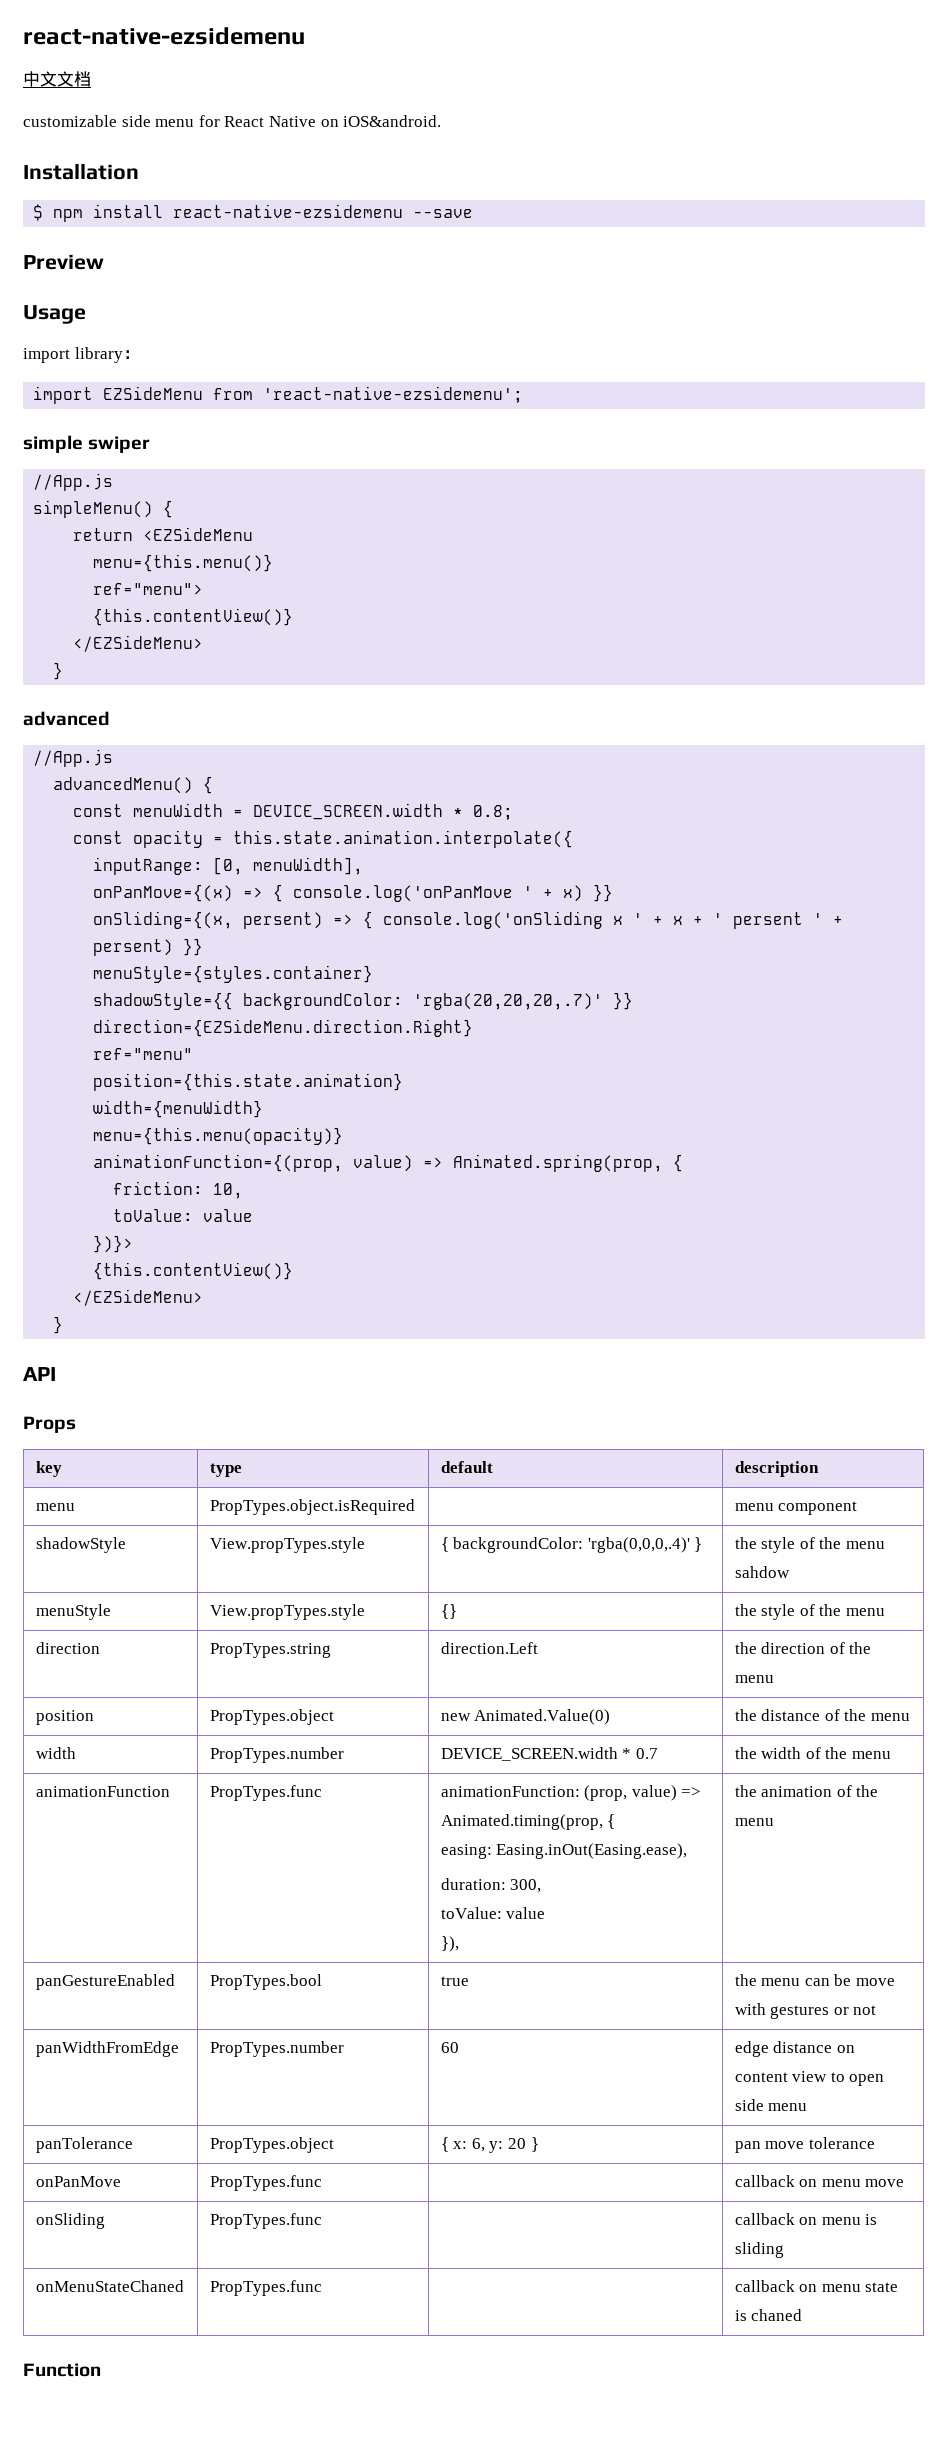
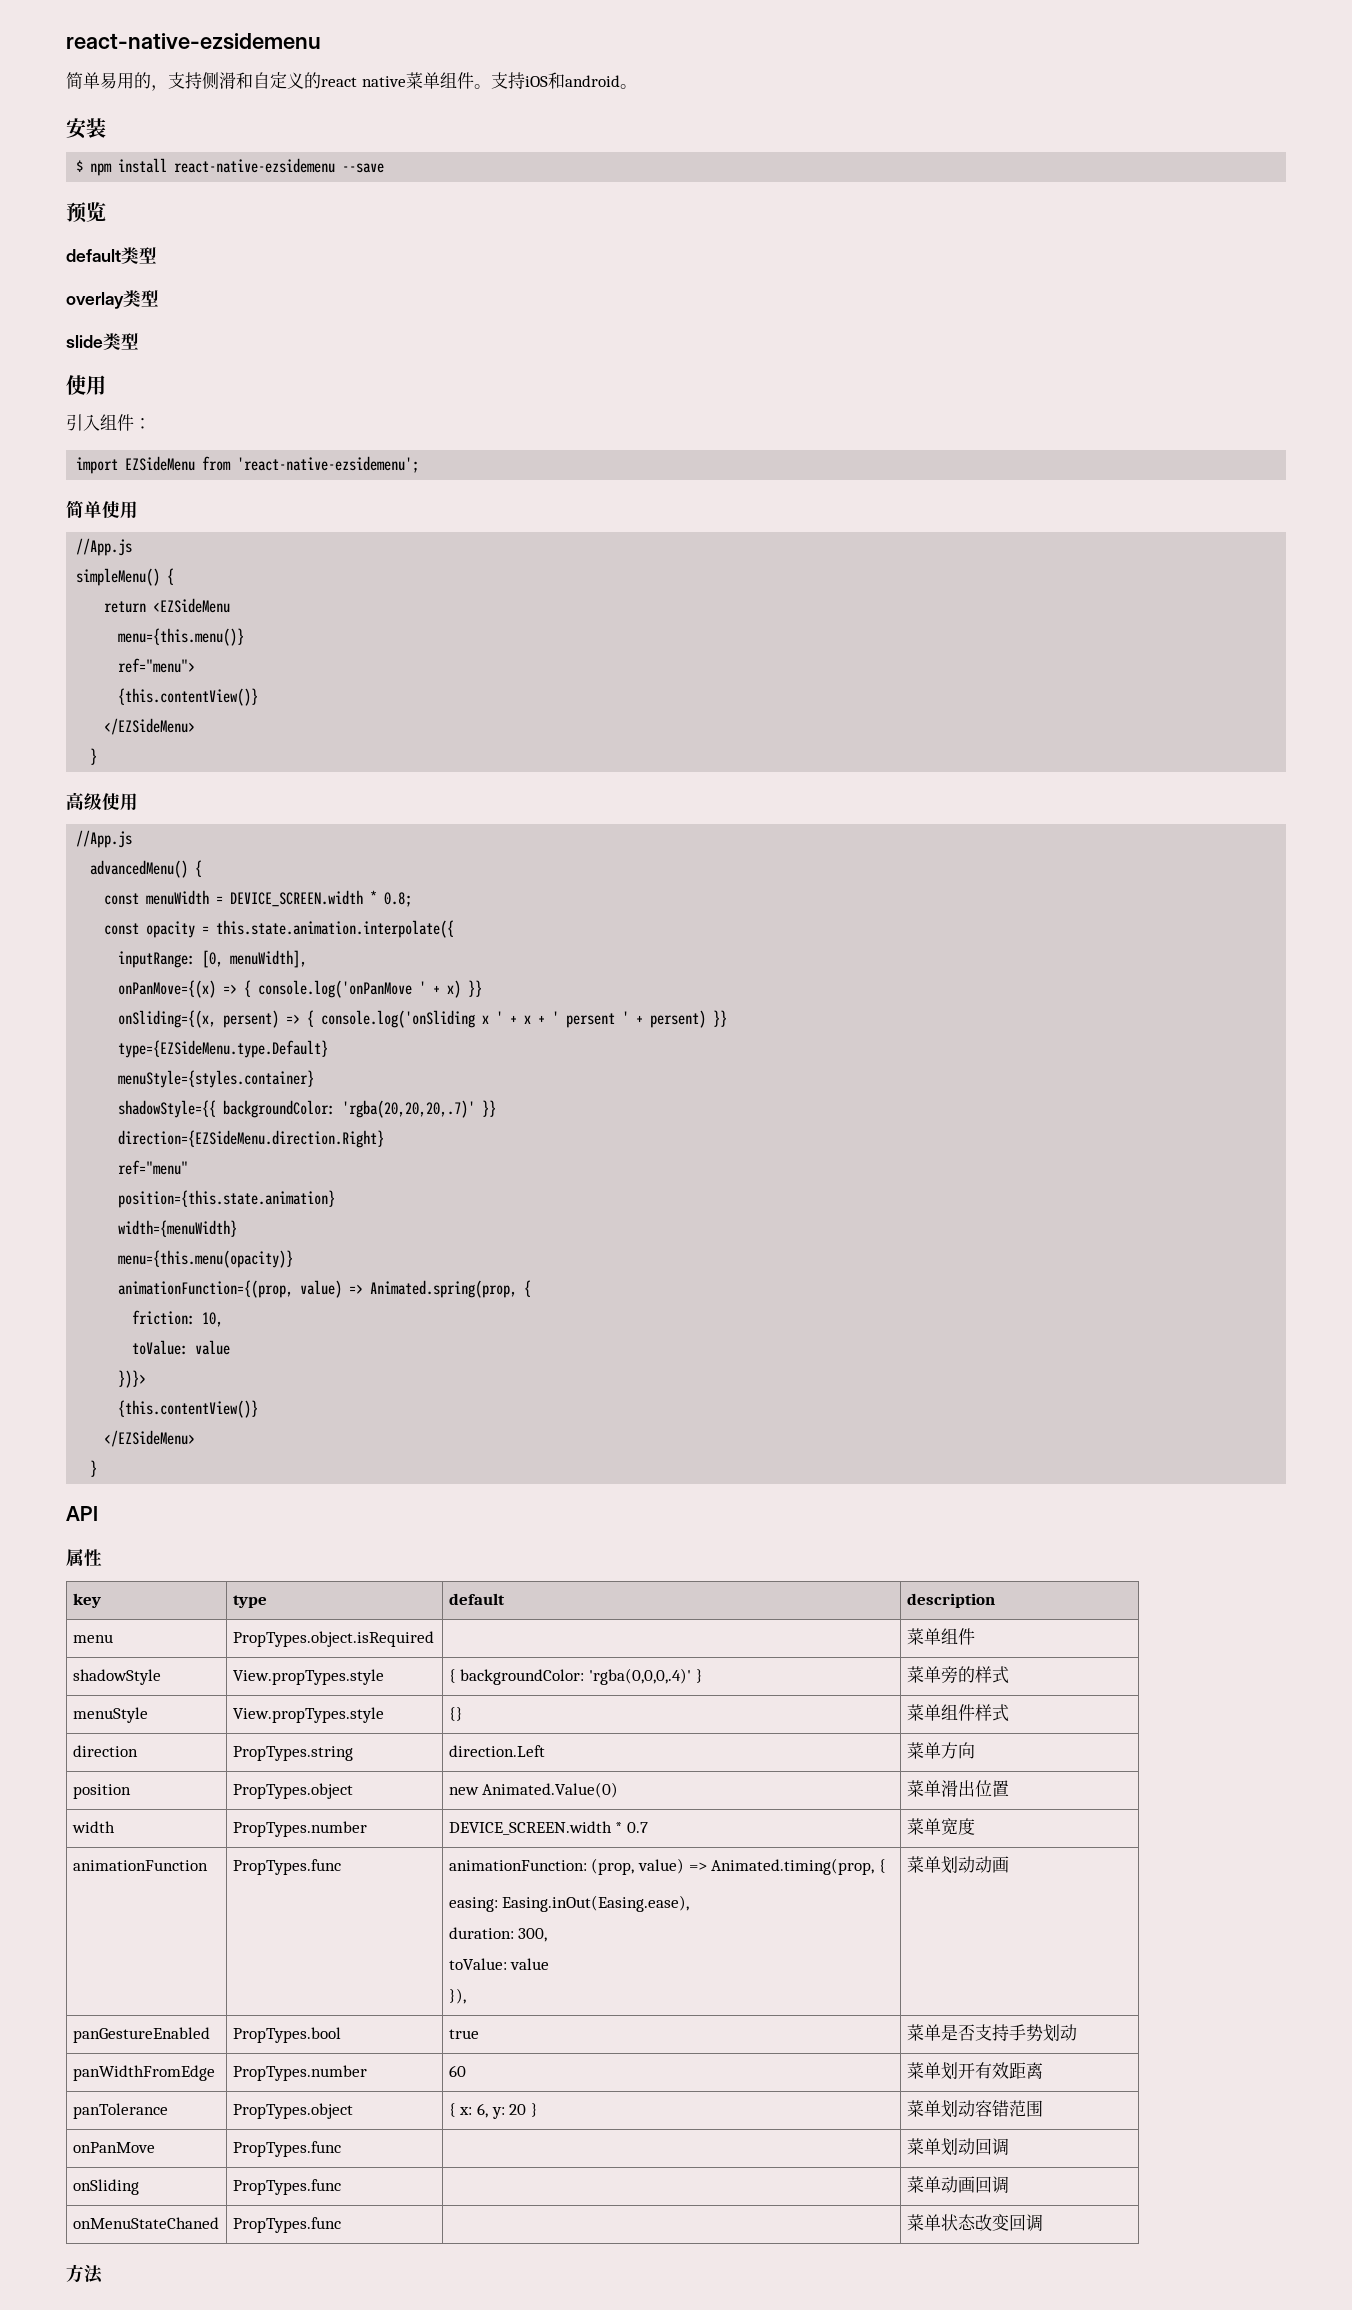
- 中文文档
- customizable side menu for React Native on iOS&android.
- Installation
+ 简单易用的，支持侧滑和自定义的react native菜单组件。支持iOS和android。
+ 安装
- Preview
- Usage
- import library：
+ 预览
+ default类型
+ overlay类型
+ slide类型
+ 使用
+ 引入组件：
- simple swiper
+ 简单使用
- advanced
+ 高级使用
+ type={EZSideMenu.type.Default}
- Props
+ 属性
- menu | PropTypes.object.isRequired | | menu component
+ menu | PropTypes.object.isRequired | | 菜单组件
- shadowStyle | View.propTypes.style | { backgroundColor: 'rgba(0,0,0,.4)' } | the style of the menu sahdow
- menuStyle | View.propTypes.style | {} | the style of the menu
- direction | PropTypes.string | direction.Left | the direction of the menu
+ shadowStyle | View.propTypes.style | { backgroundColor: 'rgba(0,0,0,.4)' } | 菜单旁的样式
+ menuStyle | View.propTypes.style | {} | 菜单组件样式
+ direction | PropTypes.string | direction.Left | 菜单方向
- position | PropTypes.object | new Animated.Value(0) | the distance of the menu
+ position | PropTypes.object | new Animated.Value(0) | 菜单滑出位置
- width | PropTypes.number | DEVICE_SCREEN.width * 0.7 | the width of the menu
+ width | PropTypes.number | DEVICE_SCREEN.width * 0.7 | 菜单宽度
  animationFunction | PropTypes.func | animationFunction: (prop, value) => Animated.timing(prop, {
  easing: Easing.inOut(Easing.ease),
  duration: 300,
  toValue: value
- }), | the animation of the menu
- panGestureEnabled | PropTypes.bool | true | the menu can be move with gestures or not
- panWidthFromEdge | PropTypes.number | 60 | edge distance on content view to open side menu
+ }), | 菜单划动动画
+ panGestureEnabled | PropTypes.bool | true | 菜单是否支持手势划动
+ panWidthFromEdge | PropTypes.number | 60 | 菜单划开有效距离
- panTolerance | PropTypes.object | { x: 6, y: 20 } | pan move tolerance
- onPanMove | PropTypes.func | | callback on menu move
- onSliding | PropTypes.func | | callback on menu is sliding
- onMenuStateChaned | PropTypes.func | | callback on menu state is chaned
- Function
+ panTolerance | PropTypes.object | { x: 6, y: 20 } | 菜单划动容错范围
+ onPanMove | PropTypes.func | | 菜单划动回调
+ onSliding | PropTypes.func | | 菜单动画回调
+ onMenuStateChaned | PropTypes.func | | 菜单状态改变回调
+ 方法

